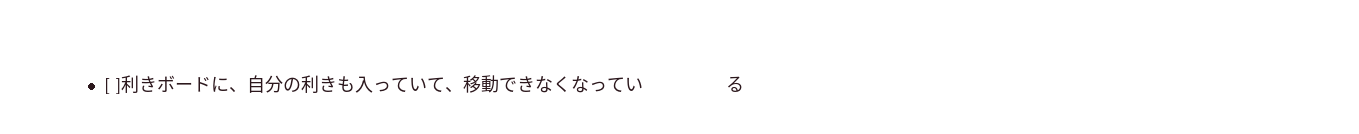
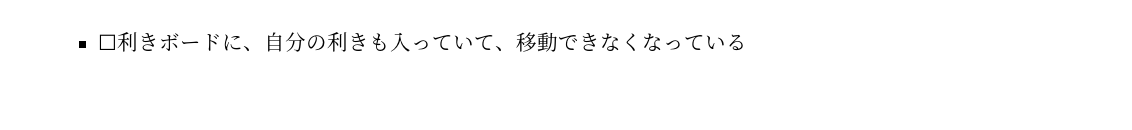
- [ ]利きボードに、自分の利きも入っていて、移動できなくなっている
+ ☐利きボードに、自分の利きも入っていて、移動できなくなっている

